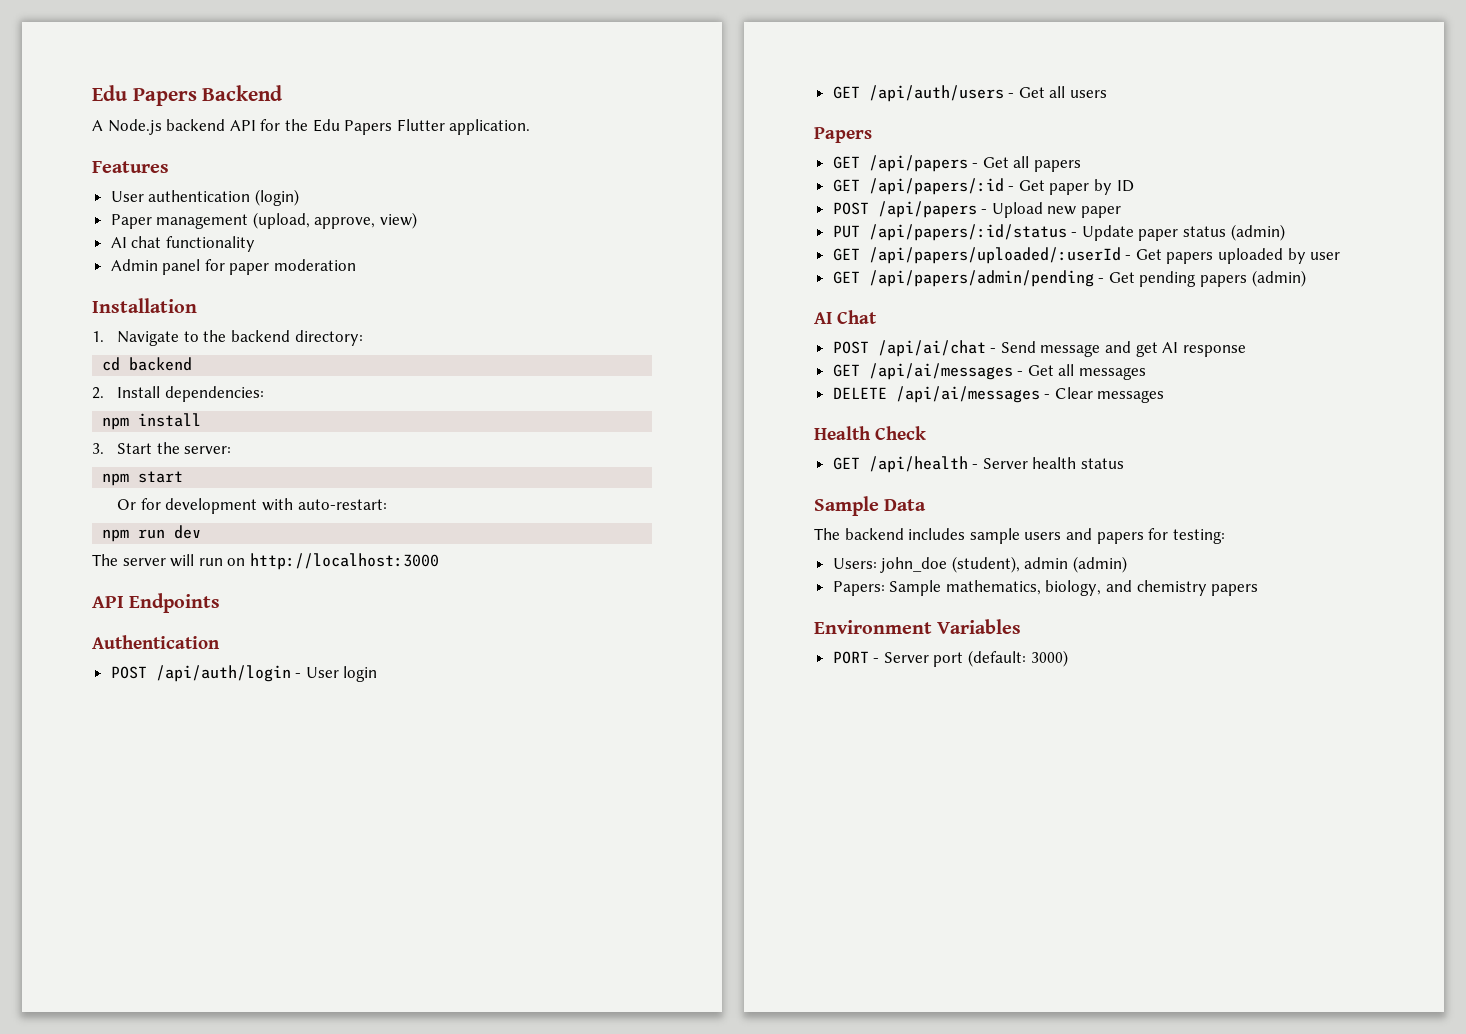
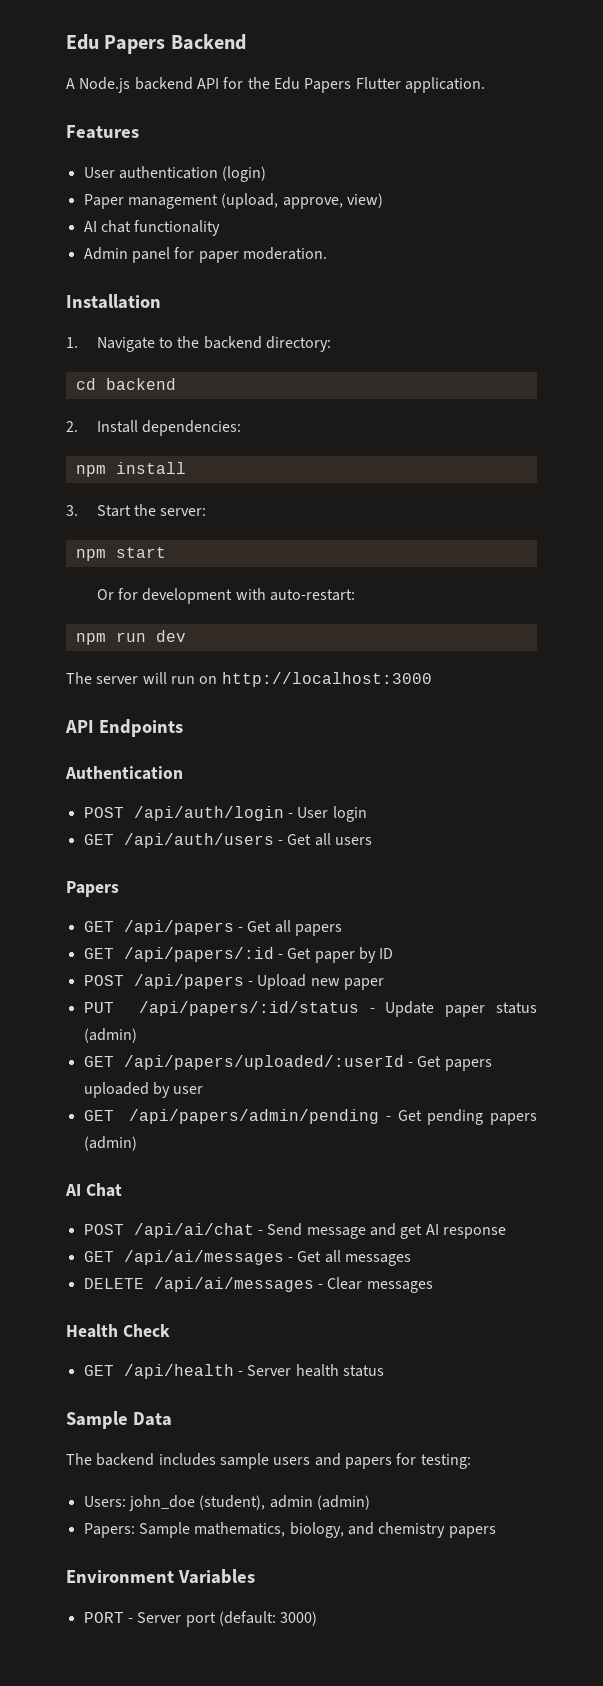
- Admin panel for paper moderation
+ Admin panel for paper moderation.

